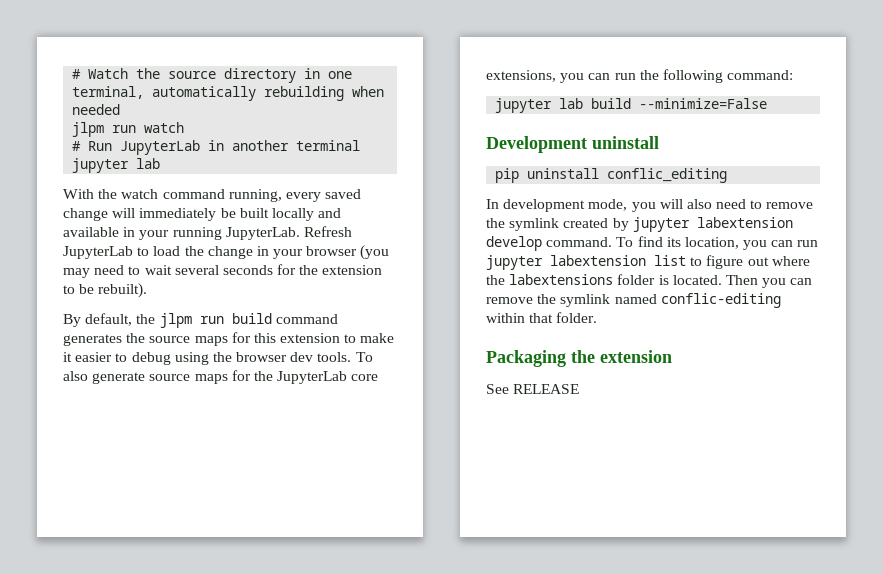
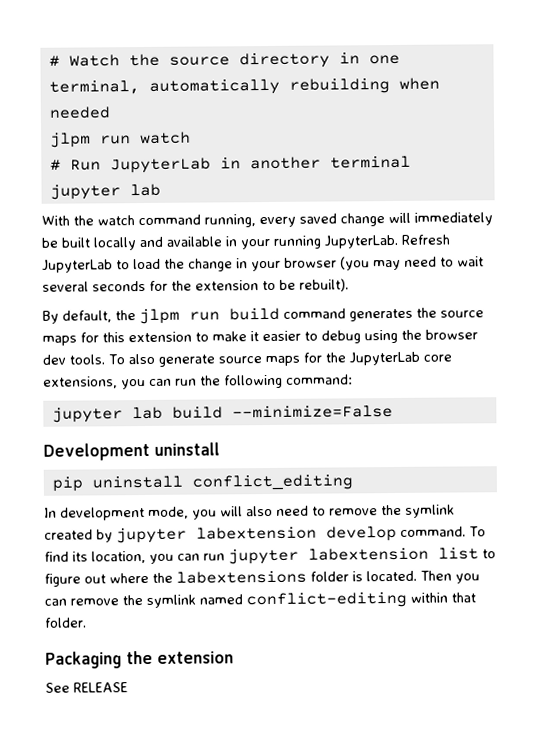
- pip uninstall conflic_editing
+ pip uninstall conflict_editing
- Then you can remove the symlink named conflic-editing within that folder.
+ Then you can remove the symlink named conflict-editing within that folder.

